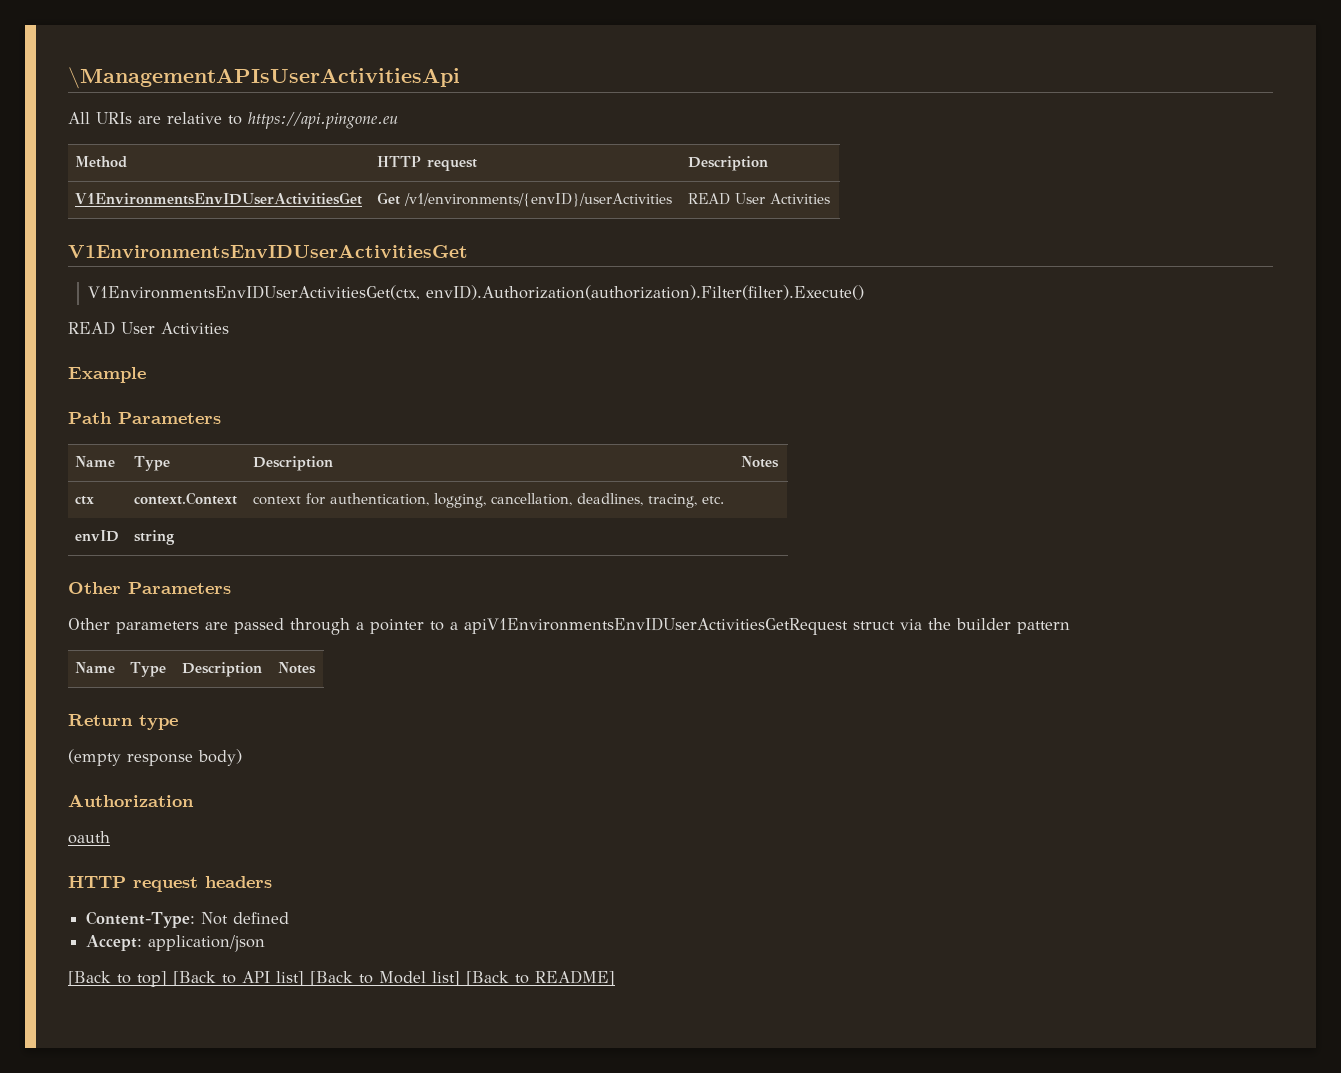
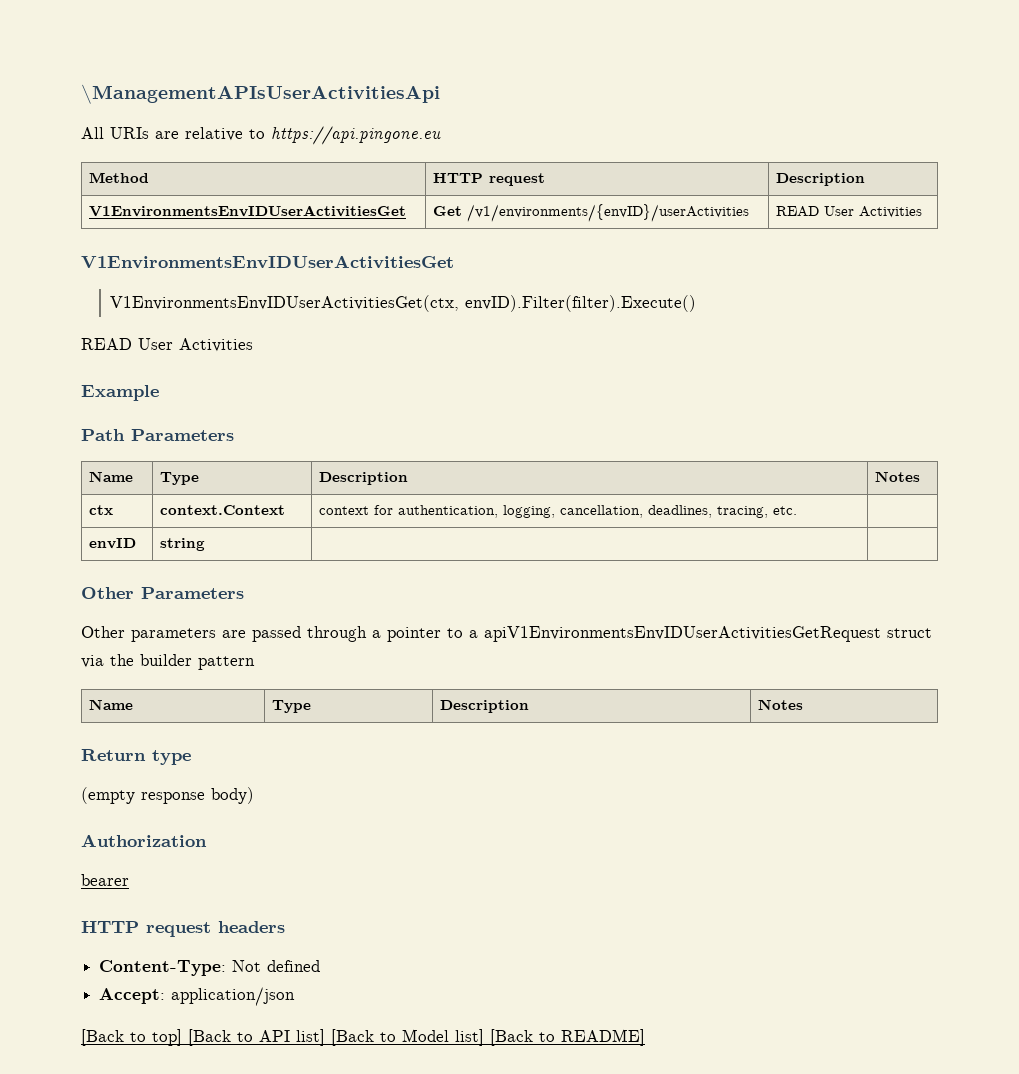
- V1EnvironmentsEnvIDUserActivitiesGet(ctx, envID).Authorization(authorization).Filter(filter).Execute()
+ V1EnvironmentsEnvIDUserActivitiesGet(ctx, envID).Filter(filter).Execute()
- oauth
+ bearer

